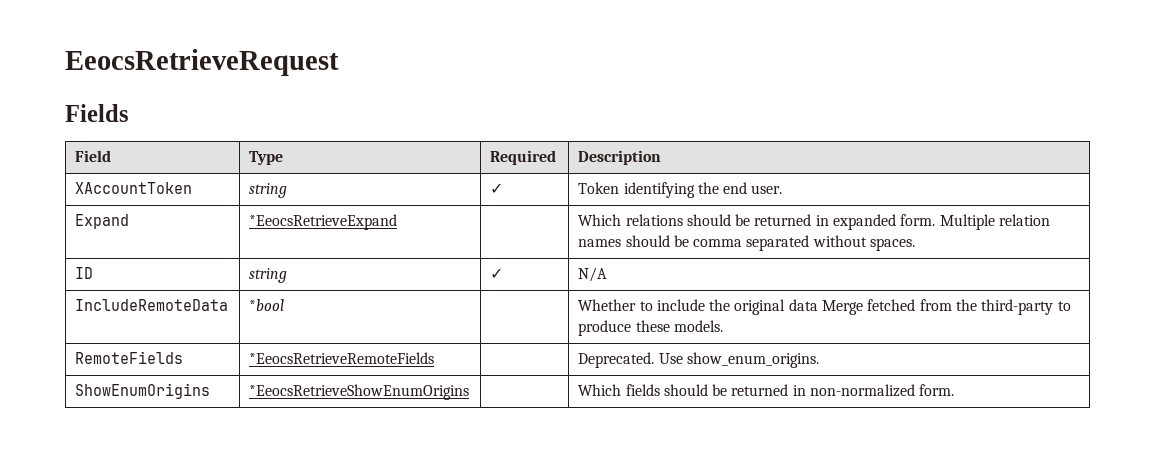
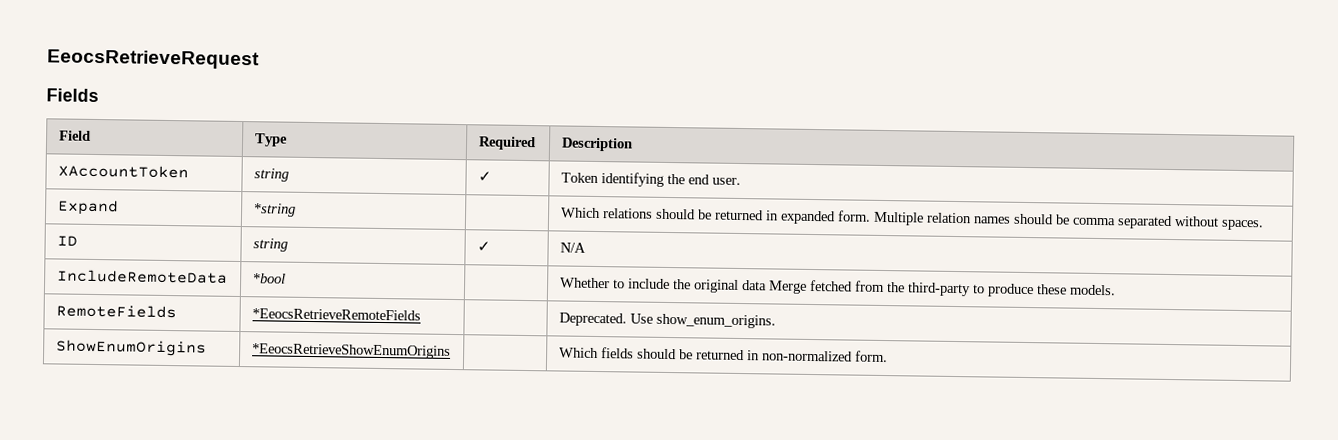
- Expand | *EeocsRetrieveExpand | | Which relations should be returned in expanded form. Multiple relation names should be comma separated without spaces.
+ Expand | *string | | Which relations should be returned in expanded form. Multiple relation names should be comma separated without spaces.

